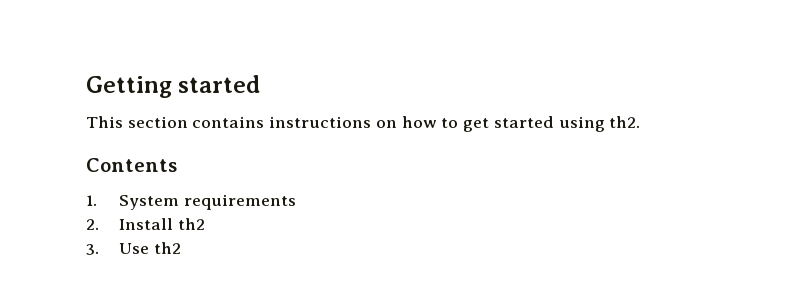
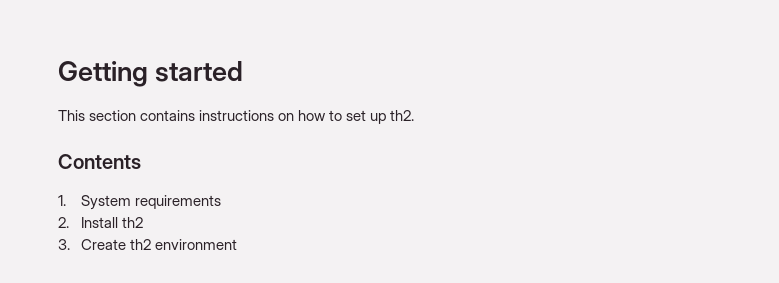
- This section contains instructions on how to get started using th2.
+ This section contains instructions on how to set up th2.
- 3. Use th2
+ 3. Create th2 environment

